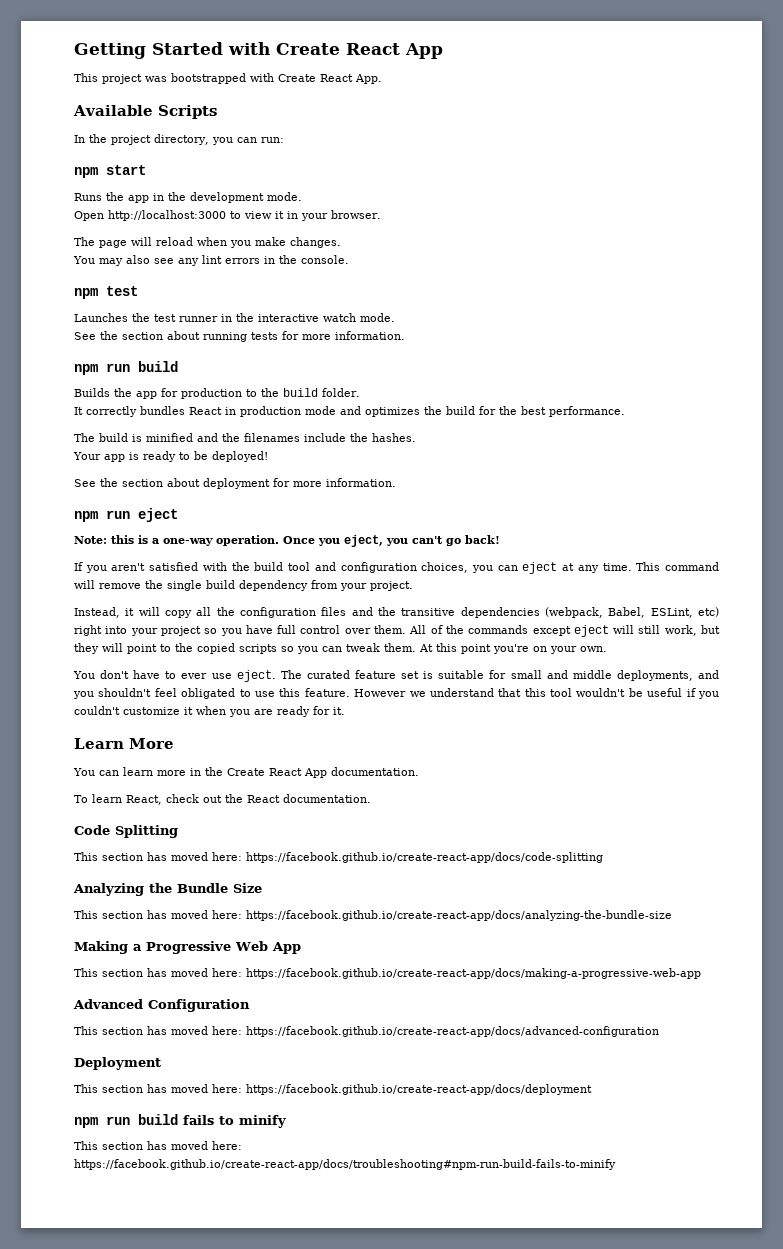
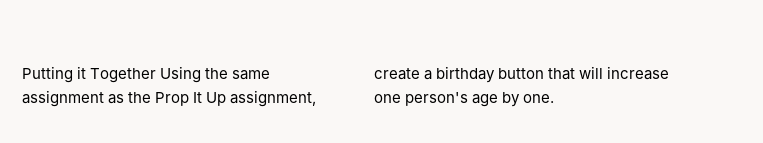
- Getting Started with Create React App
- This project was bootstrapped with Create React App.
- Available Scripts
- In the project directory, you can run:
- npm start
- Runs the app in the development mode.
- Open http://localhost:3000 to view it in your browser.
- The page will reload when you make changes.
- You may also see any lint errors in the console.
- npm test
- Launches the test runner in the interactive watch mode.
- See the section about running tests for more information.
- npm run build
- Builds the app for production to the build folder.
- It correctly bundles React in production mode and optimizes the build for the best performance.
- The build is minified and the filenames include the hashes.
- Your app is ready to be deployed!
- See the section about deployment for more information.
- npm run eject
- Note: this is a one-way operation. Once you eject, you can't go back!
- If you aren't satisfied with the build tool and configuration choices, you can eject at any time. This command will remove the single build dependency from your project.
- Instead, it will copy all the configuration files and the transitive dependencies (webpack, Babel, ESLint, etc) right into your project so you have full control over them. All of the commands except eject will still work, but they will point to the copied scripts so you can tweak them. At this point you're on your own.
- You don't have to ever use eject. The curated feature set is suitable for small and middle deployments, and you shouldn't feel obligated to use this feature. However we understand that this tool wouldn't be useful if you couldn't customize it when you are ready for it.
- Learn More
- You can learn more in the Create React App documentation.
- To learn React, check out the React documentation.
- Code Splitting
- This section has moved here: https://facebook.github.io/create-react-app/docs/code-splitting
- Analyzing the Bundle Size
- This section has moved here: https://facebook.github.io/create-react-app/docs/analyzing-the-bundle-size
- Making a Progressive Web App
- This section has moved here: https://facebook.github.io/create-react-app/docs/making-a-progressive-web-app
- Advanced Configuration
- This section has moved here: https://facebook.github.io/create-react-app/docs/advanced-configuration
- Deployment
- This section has moved here: https://facebook.github.io/create-react-app/docs/deployment
- npm run build fails to minify
- This section has moved here: https://facebook.github.io/create-react-app/docs/troubleshooting#npm-run-build-fails-to-minify
+ Putting it Together Using the same assignment as the Prop It Up assignment, create a birthday button that will increase one person's age by one.

